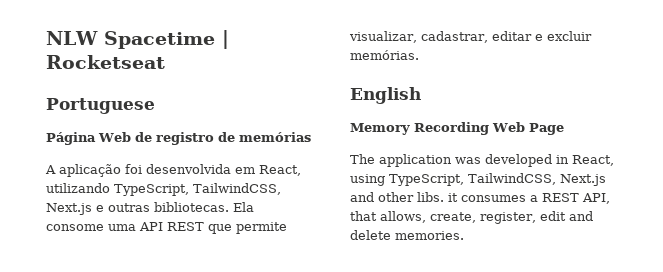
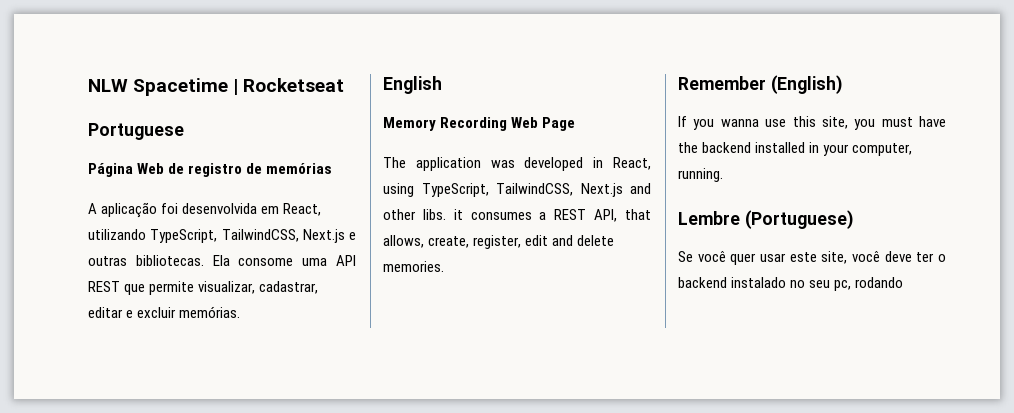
+ Remember (English)
+ If you wanna use this site, you must have the backend installed in your computer, running.
+ Lembre (Portuguese)
+ Se você quer usar este site, você deve ter o backend instalado no seu pc, rodando

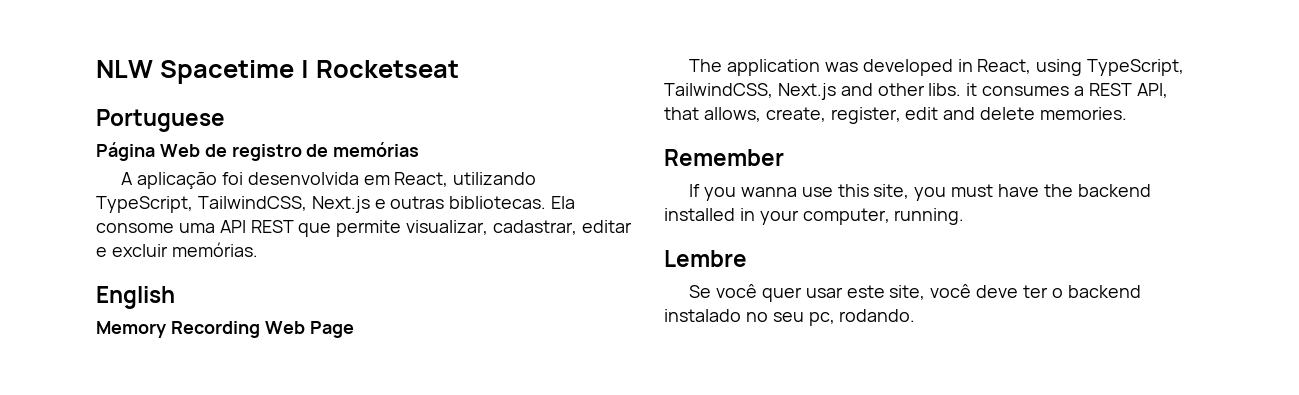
- Remember (English)
+ Remember
- Lembre (Portuguese)
+ Lembre
- Se você quer usar este site, você deve ter o backend instalado no seu pc, rodando
+ Se você quer usar este site, você deve ter o backend instalado no seu pc, rodando.

